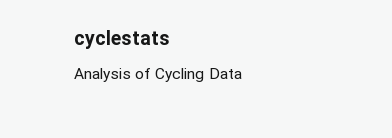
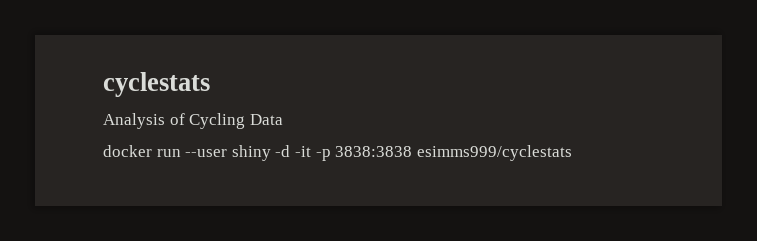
+ docker run --user shiny -d -it -p 3838:3838 esimms999/cyclestats

